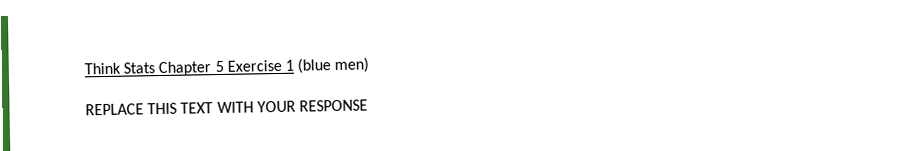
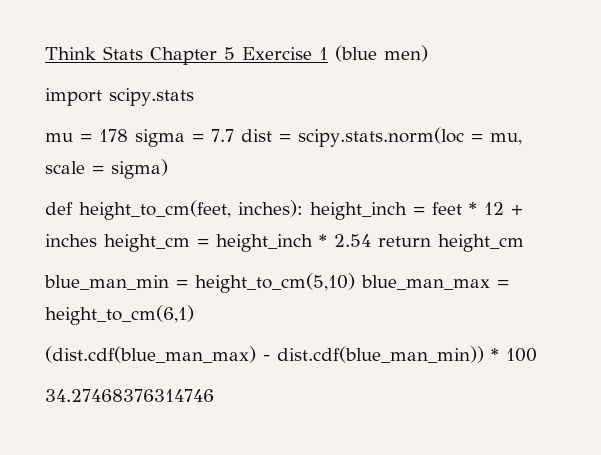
- REPLACE THIS TEXT WITH YOUR RESPONSE
+ import scipy.stats
+ mu = 178 sigma = 7.7 dist = scipy.stats.norm(loc = mu, scale = sigma)
+ def height_to_cm(feet, inches): height_inch = feet * 12 + inches height_cm = height_inch * 2.54 return height_cm
+ blue_man_min = height_to_cm(5,10) blue_man_max = height_to_cm(6,1)
+ (dist.cdf(blue_man_max) - dist.cdf(blue_man_min)) * 100
+ 34.27468376314746

